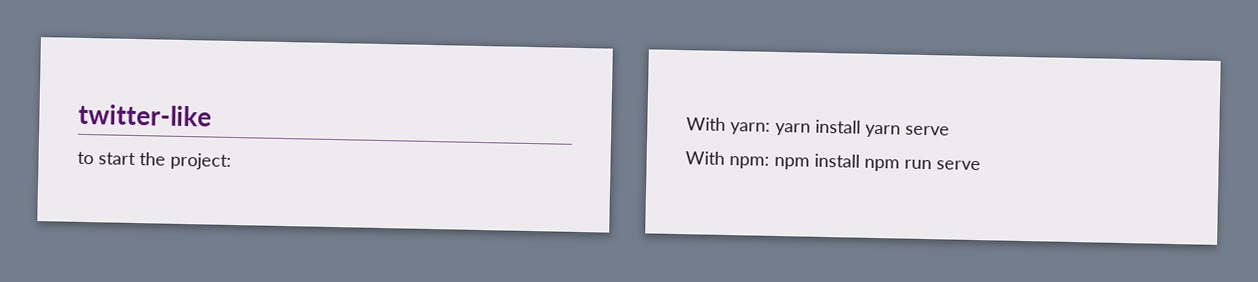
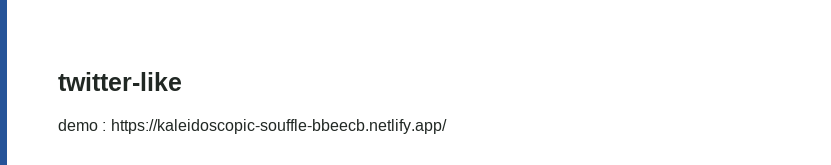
- to start the project:
- With yarn: yarn install yarn serve
- With npm: npm install npm run serve
+ demo : https://kaleidoscopic-souffle-bbeecb.netlify.app/

